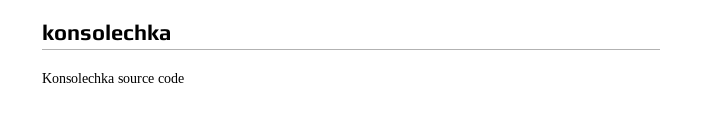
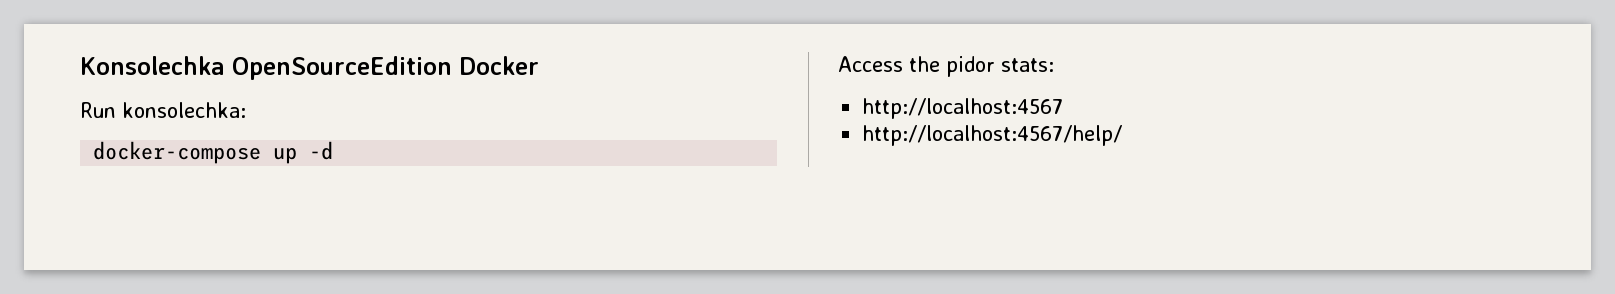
- konsolechka
- Konsolechka source code
+ Konsolechka OpenSourceEdition Docker
+ Run konsolechka:
+ docker-compose up -d
+ Access the pidor stats:
+ http://localhost:4567
+ http://localhost:4567/help/

